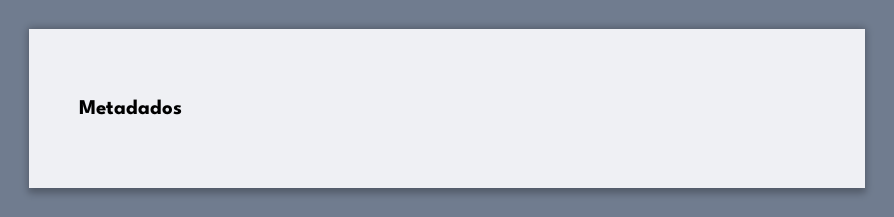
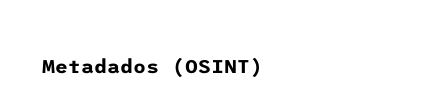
- Metadados
+ Metadados (OSINT)

